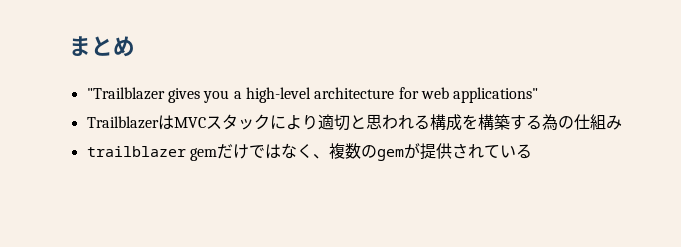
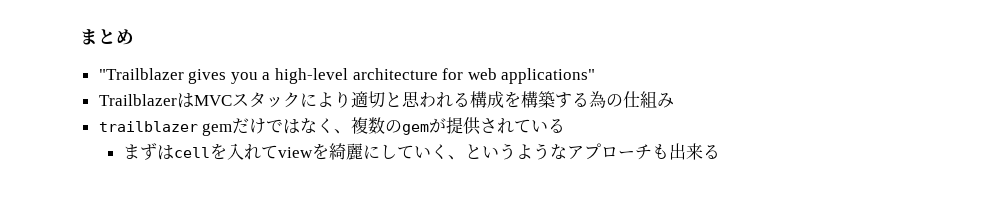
+ まずはcellを入れてviewを綺麗にしていく、というようなアプローチも出来る

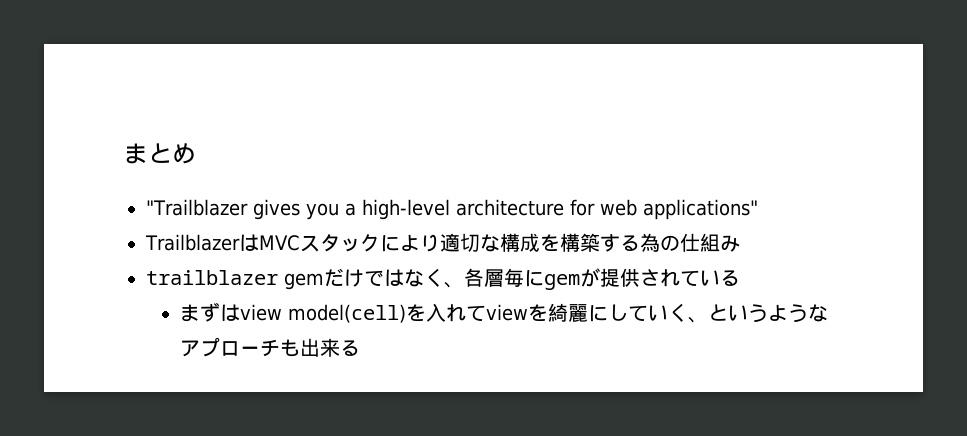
- TrailblazerはMVCスタックにより適切と思われる構成を構築する為の仕組み
+ TrailblazerはMVCスタックにより適切な構成を構築する為の仕組み
- trailblazer gemだけではなく、複数のgemが提供されている
+ trailblazer gemだけではなく、各層毎にgemが提供されている
- まずはcellを入れてviewを綺麗にしていく、というようなアプローチも出来る
+ まずはview model(cell)を入れてviewを綺麗にしていく、というようなアプローチも出来る

